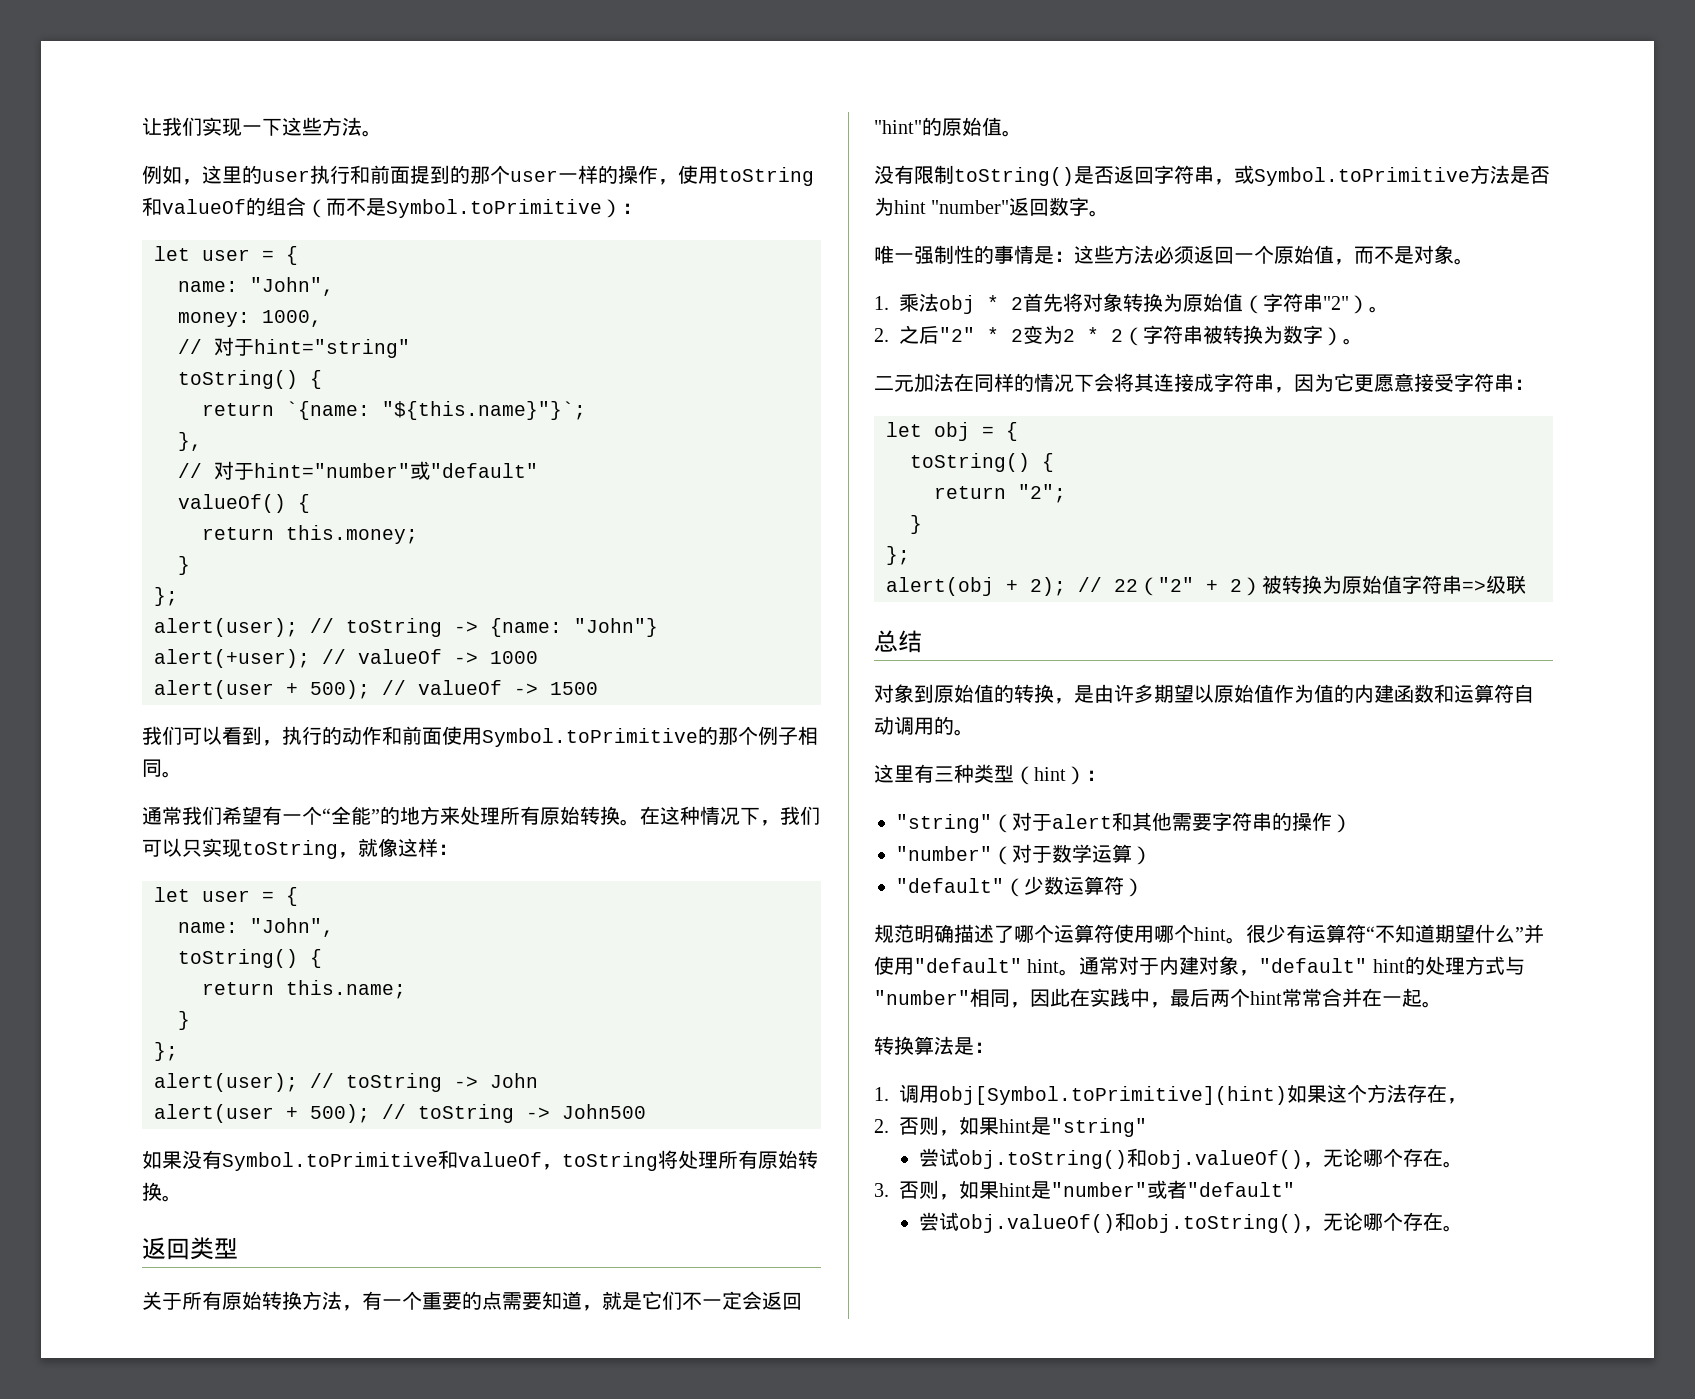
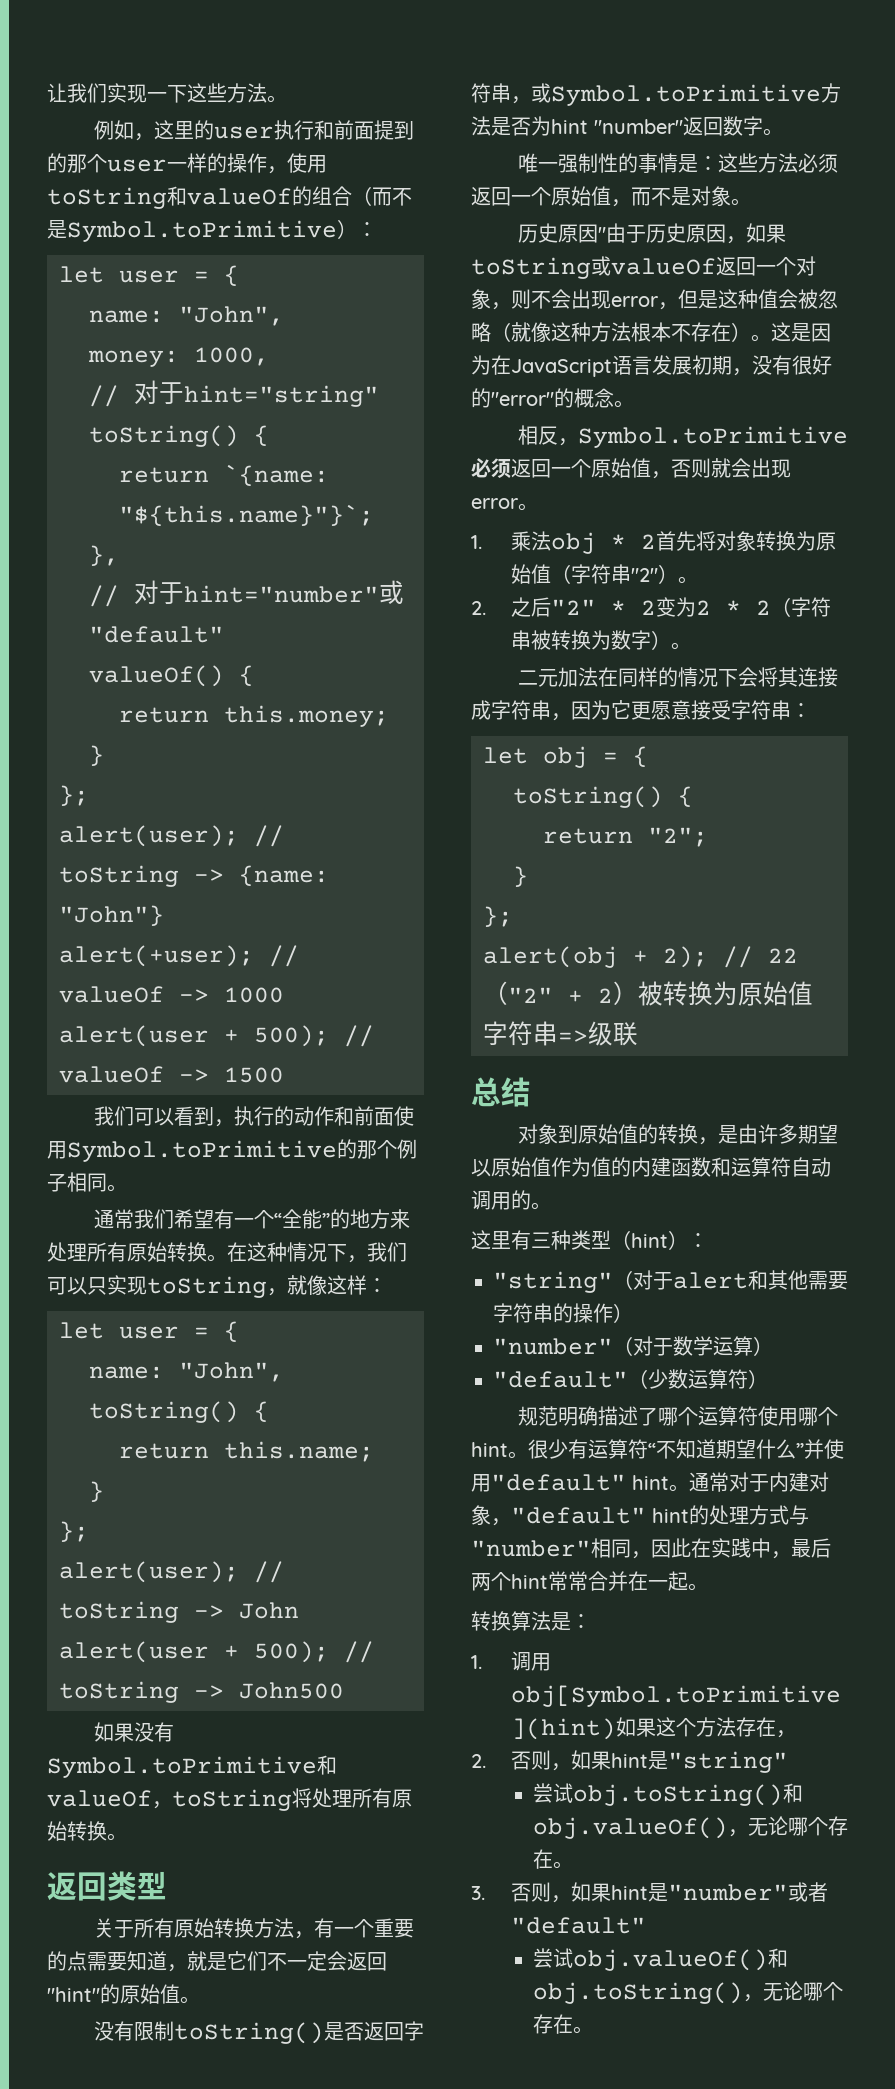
+ 历史原因"由于历史原因，如果toString或valueOf返回一个对象，则不会出现error，但是这种值会被忽略（就像这种方法根本不存在）。这是因为在JavaScript语言发展初期，没有很好的"error"的概念。
+ 相反，Symbol.toPrimitive必须返回一个原始值，否则就会出现error。

